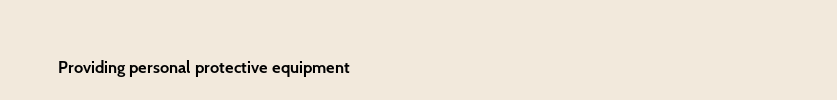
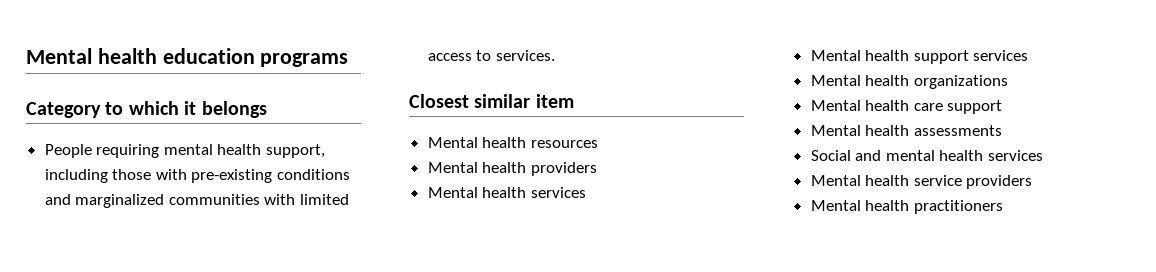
- Providing personal protective equipment
+ Mental health education programs
+ Category to which it belongs
+ People requiring mental health support, including those with pre-existing conditions and marginalized communities with limited access to services.
+ Closest similar item
+ Mental health resources
+ Mental health providers
+ Mental health services
+ Mental health support services
+ Mental health organizations
+ Mental health care support
+ Mental health assessments
+ Social and mental health services
+ Mental health service providers
+ Mental health practitioners

